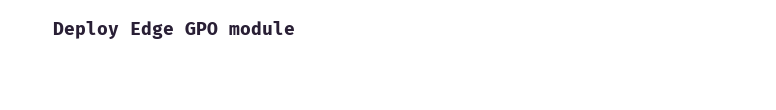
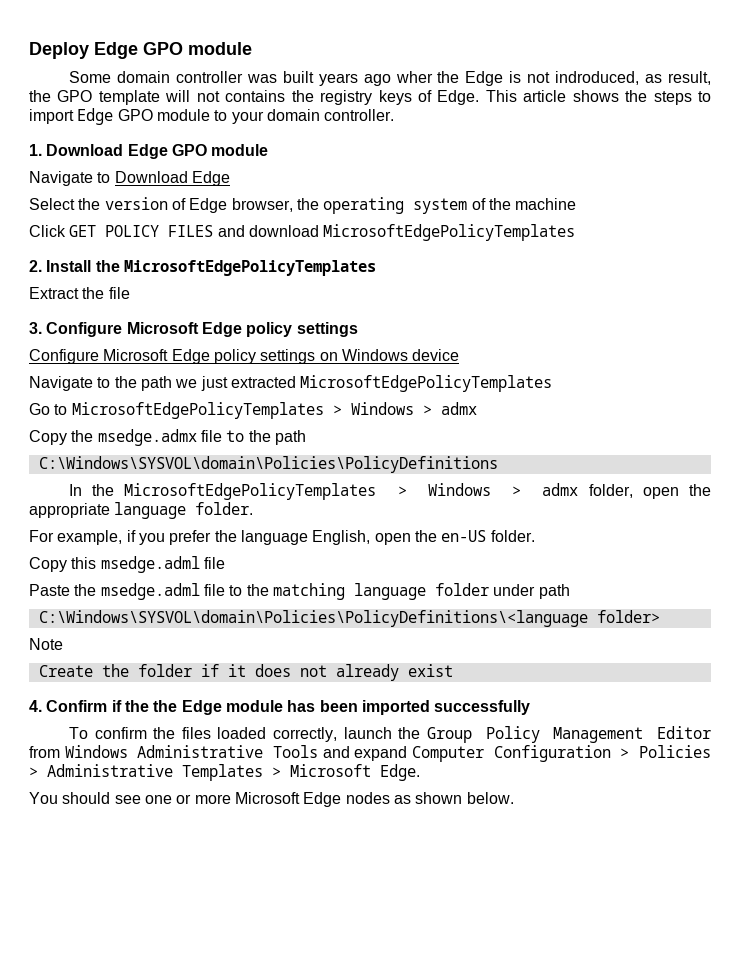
+ Some domain controller was built years ago wher the Edge is not indroduced, as result, the GPO template will not contains the registry keys of Edge. This article shows the steps to import Edge GPO module to your domain controller.
+ 1. Download Edge GPO module
+ Navigate to Download Edge
+ Select the version of Edge browser, the operating system of the machine
+ Click GET POLICY FILES and download MicrosoftEdgePolicyTemplates
+ 2. Install the MicrosoftEdgePolicyTemplates
+ Extract the file
+ 3. Configure Microsoft Edge policy settings
+ Configure Microsoft Edge policy settings on Windows device
+ Navigate to the path we just extracted MicrosoftEdgePolicyTemplates
+ Go to MicrosoftEdgePolicyTemplates > Windows > admx
+ Copy the msedge.admx file to the path
+ C:\Windows\SYSVOL\domain\Policies\PolicyDefinitions
+ In the MicrosoftEdgePolicyTemplates > Windows > admx folder, open the appropriate language folder.
+ For example, if you prefer the language English, open the en-US folder.
+ Copy this msedge.adml file
+ Paste the msedge.adml file to the matching language folder under path
+ C:\Windows\SYSVOL\domain\Policies\PolicyDefinitions\<language folder>
+ Note
+ Create the folder if it does not already exist
+ 4. Confirm if the the Edge module has been imported successfully
+ To confirm the files loaded correctly, launch the Group Policy Management Editor from Windows Administrative Tools and expand Computer Configuration > Policies > Administrative Templates > Microsoft Edge.
+ You should see one or more Microsoft Edge nodes as shown below.

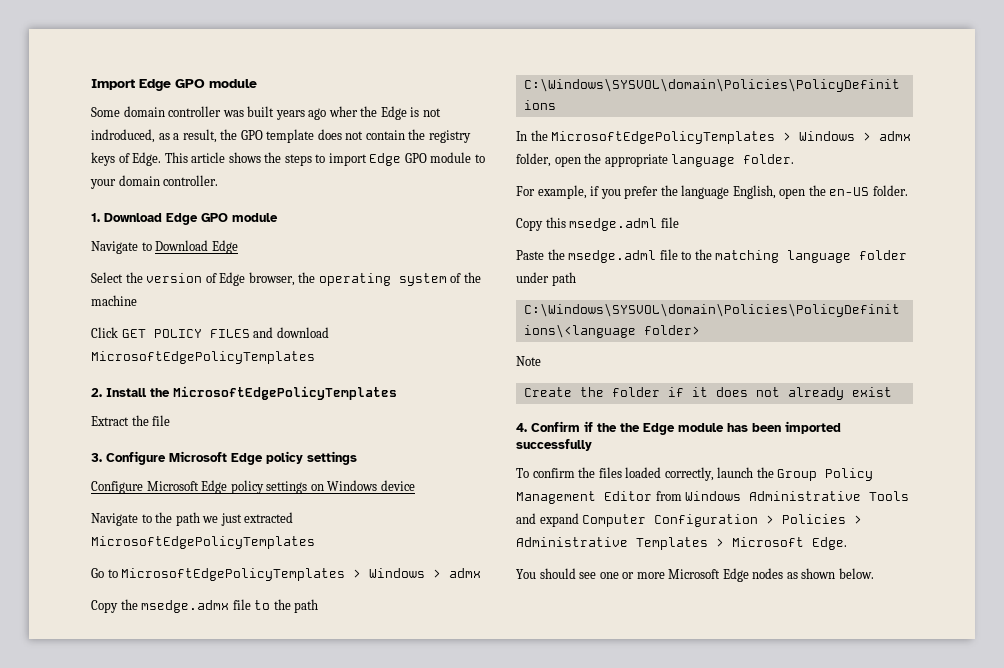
- Deploy Edge GPO module
+ Import Edge GPO module
- Some domain controller was built years ago wher the Edge is not indroduced, as result, the GPO template will not contains the registry keys of Edge.
+ Some domain controller was built years ago wher the Edge is not indroduced, as a result, the GPO template does not contain the registry keys of Edge.

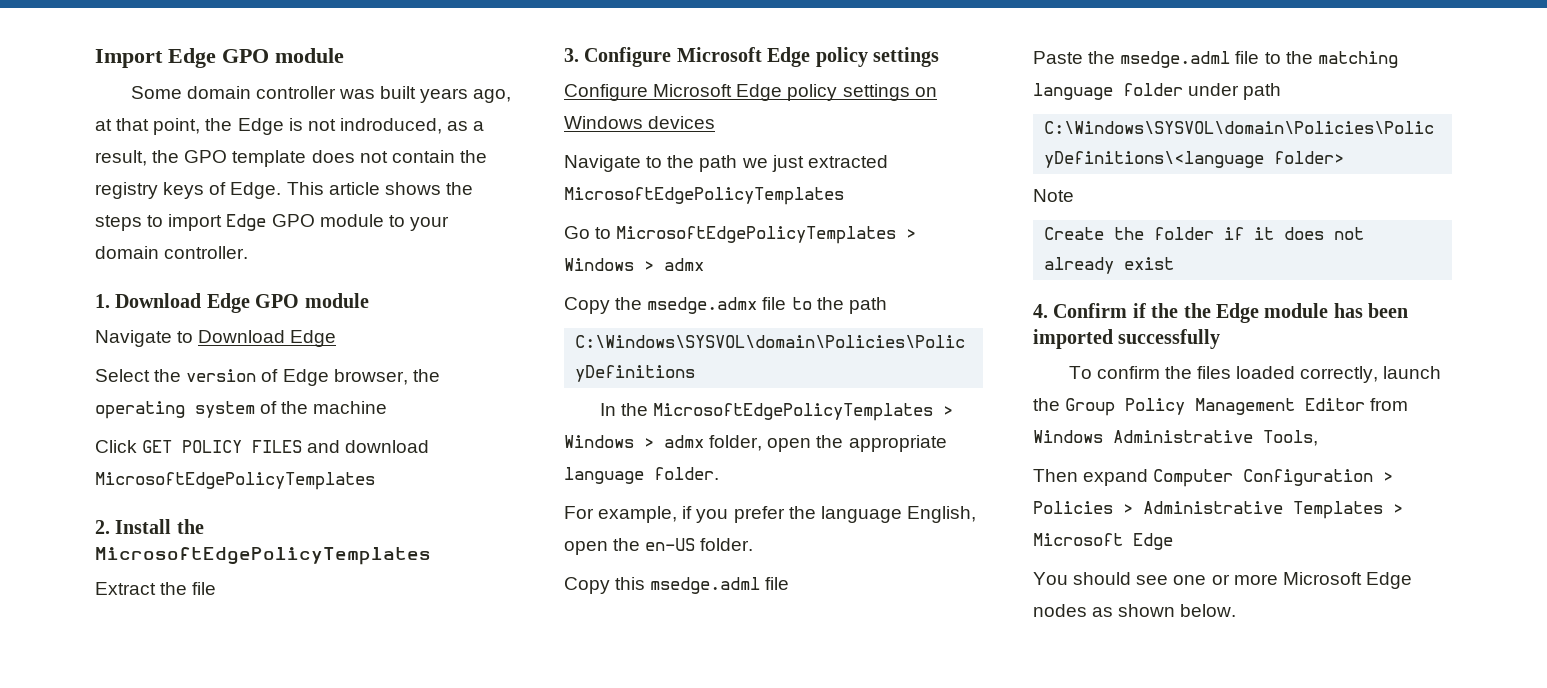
- Some domain controller was built years ago wher the Edge is not indroduced, as a result, the GPO template does not contain the registry keys of Edge.
+ Some domain controller was built years ago, at that point, the Edge is not indroduced, as a result, the GPO template does not contain the registry keys of Edge.
- Configure Microsoft Edge policy settings on Windows device
+ Configure Microsoft Edge policy settings on Windows devices
- To confirm the files loaded correctly, launch the Group Policy Management Editor from Windows Administrative Tools and expand Computer Configuration > Policies > Administrative Templates > Microsoft Edge.
+ To confirm the files loaded correctly, launch the Group Policy Management Editor from Windows Administrative Tools,
+ Then expand Computer Configuration > Policies > Administrative Templates > Microsoft Edge

